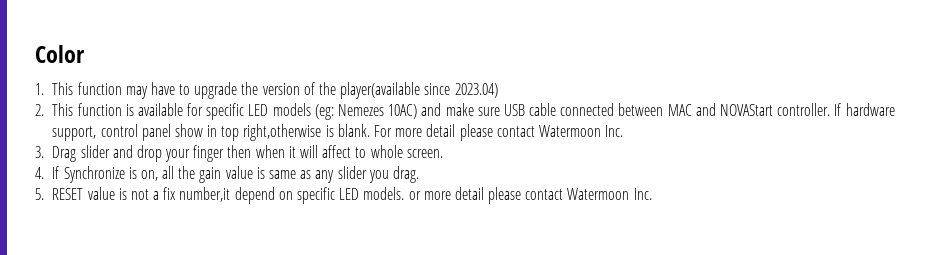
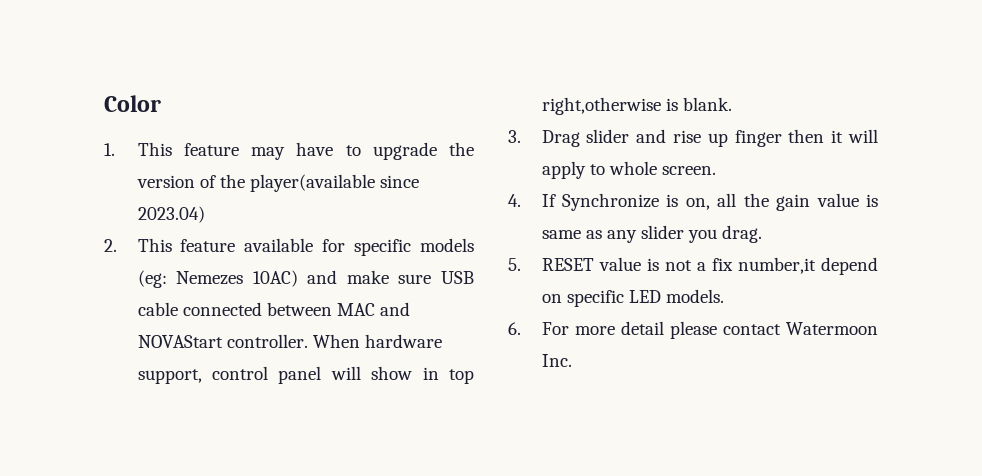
- 1. This function may have to upgrade the version of the player(available since 2023.04)
+ 1. This feature may have to upgrade the version of the player(available since 2023.04)
- 2. This function is available for specific LED models (eg: Nemezes 10AC) and make sure USB cable connected between MAC and NOVAStart controller.
+ 2. This feature available for specific models (eg: Nemezes 10AC) and make sure USB cable connected between MAC and NOVAStart controller.
- If hardware support, control panel show in top right,otherwise is blank. For more detail please contact Watermoon Inc.
+ When hardware support, control panel will show in top right,otherwise is blank.
- 3. Drag slider and drop your finger then when it will affect to whole screen.
+ 3. Drag slider and rise up finger then it will apply to whole screen.
- 5. RESET value is not a fix number,it depend on specific LED models. or more detail please contact Watermoon Inc.
+ 5. RESET value is not a fix number,it depend on specific LED models.
+ 6. For more detail please contact Watermoon Inc.

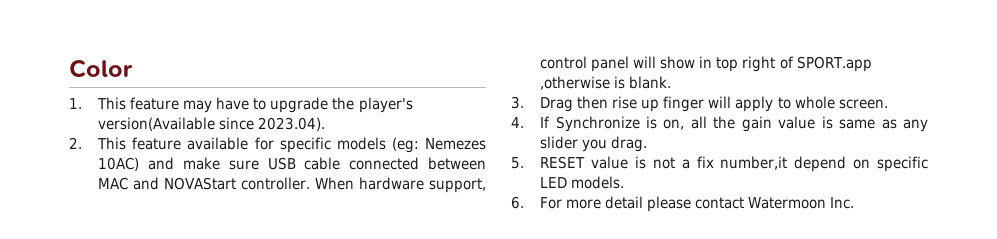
- 1. This feature may have to upgrade the version of the player(available since 2023.04)
+ 1. This feature may have to upgrade the player's version(Available since 2023.04).
- When hardware support, control panel will show in top right,otherwise is blank.
+ When hardware support, control panel will show in top right of SPORT.app ,otherwise is blank.
- 3. Drag slider and rise up finger then it will apply to whole screen.
+ 3. Drag then rise up finger will apply to whole screen.

